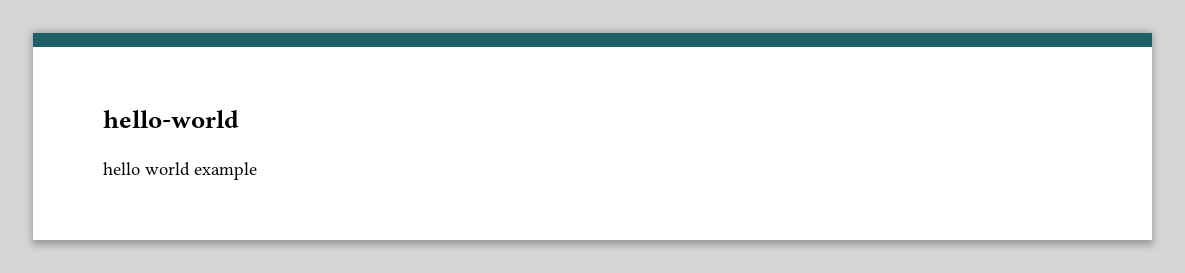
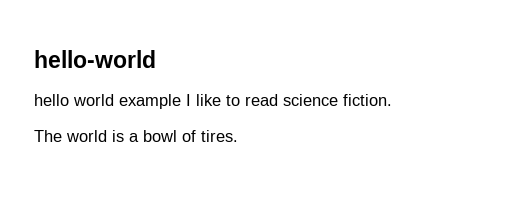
- hello world example
+ hello world example I like to read science fiction.
+ The world is a bowl of tires.

